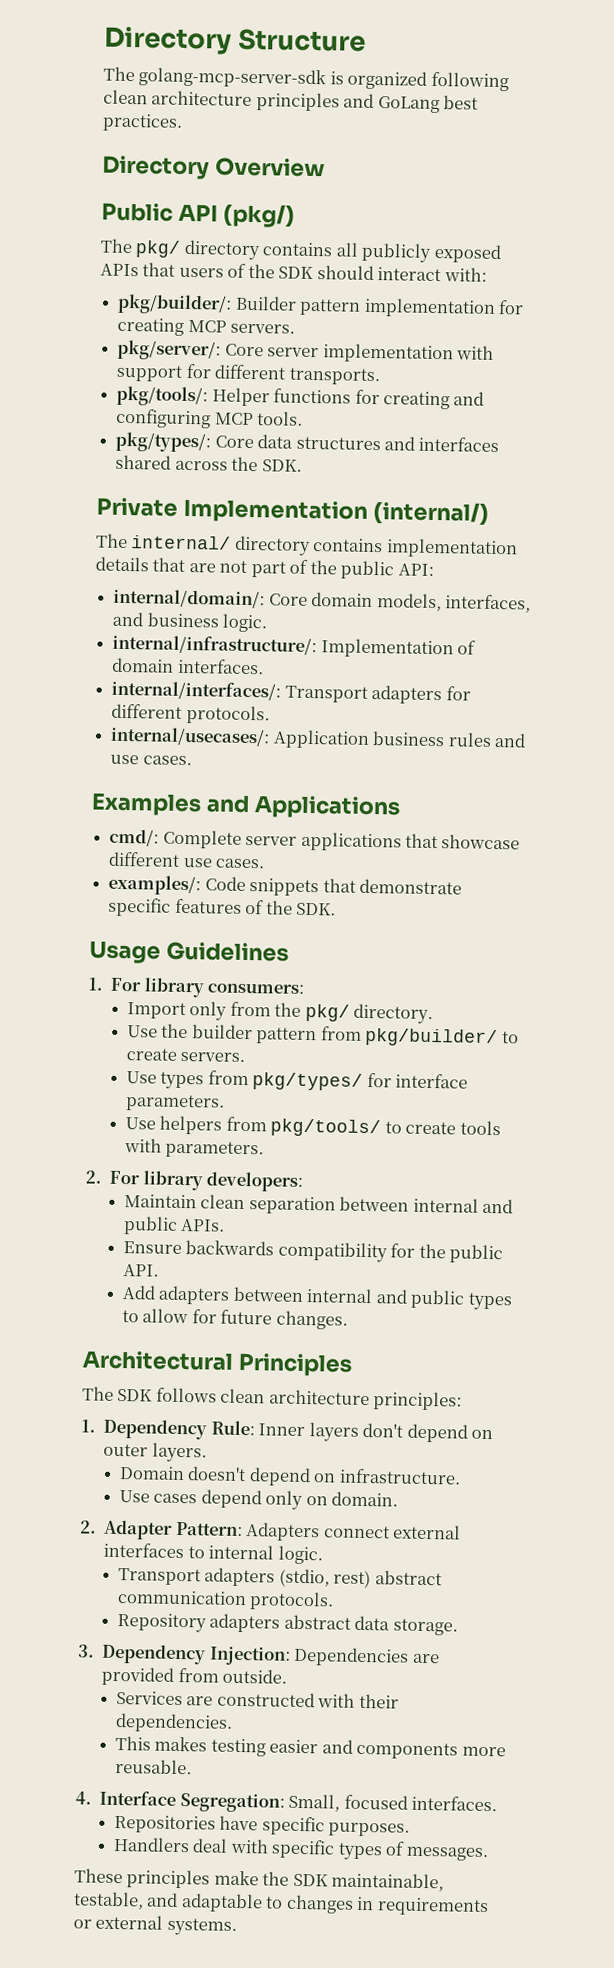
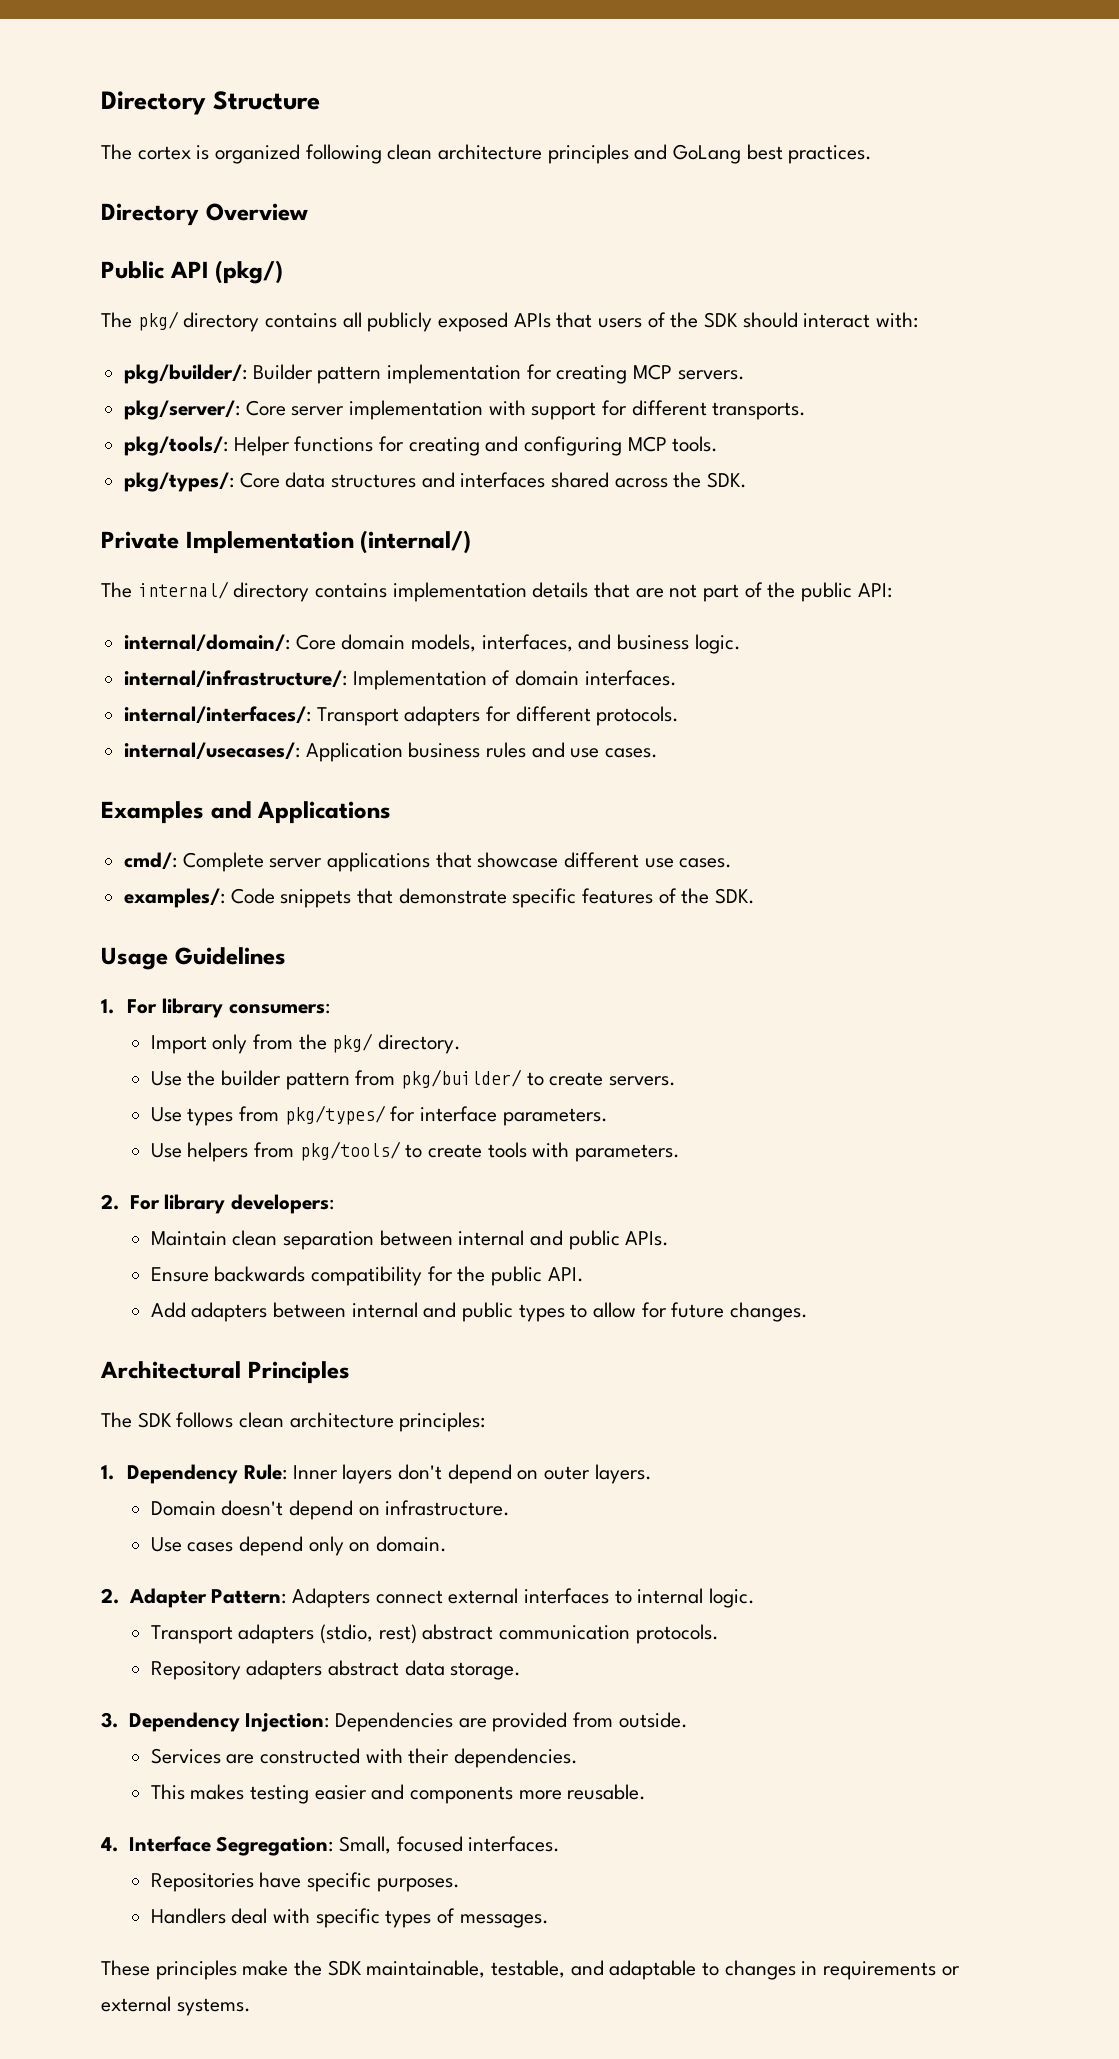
- The golang-mcp-server-sdk is organized following clean architecture principles and GoLang best practices.
+ The cortex is organized following clean architecture principles and GoLang best practices.

